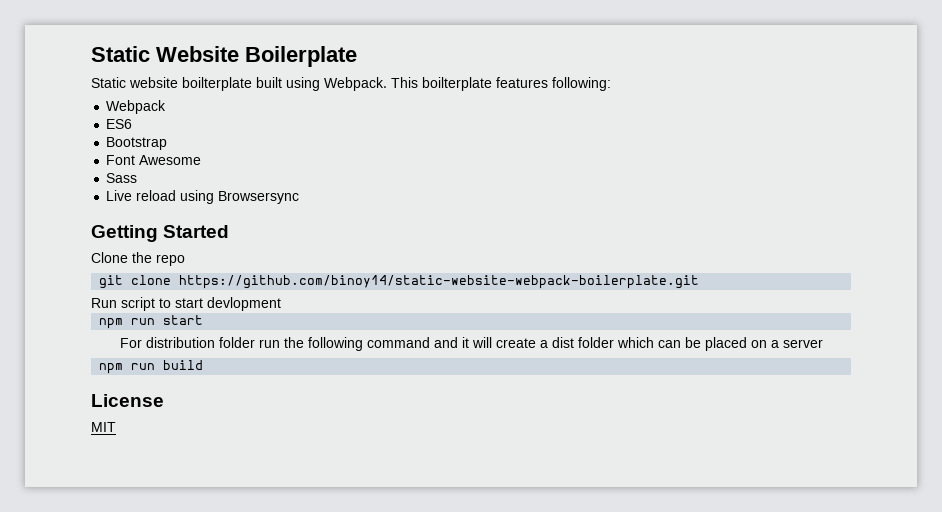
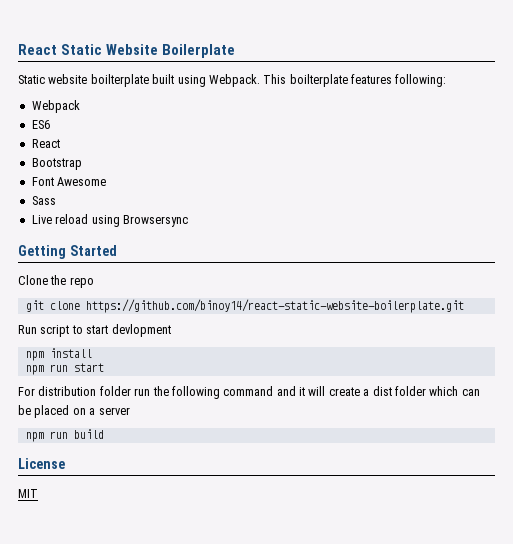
- Static Website Boilerplate
+ React Static Website Boilerplate
  ES6
+ React
- git clone https://github.com/binoy14/static-website-webpack-boilerplate.git
+ git clone https://github.com/binoy14/react-static-website-boilerplate.git
+ npm install

